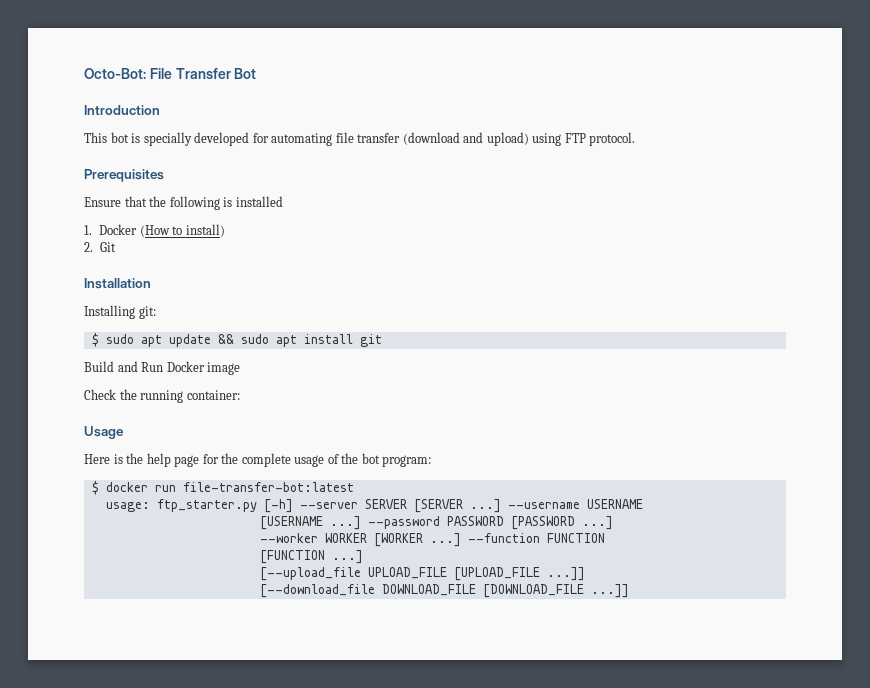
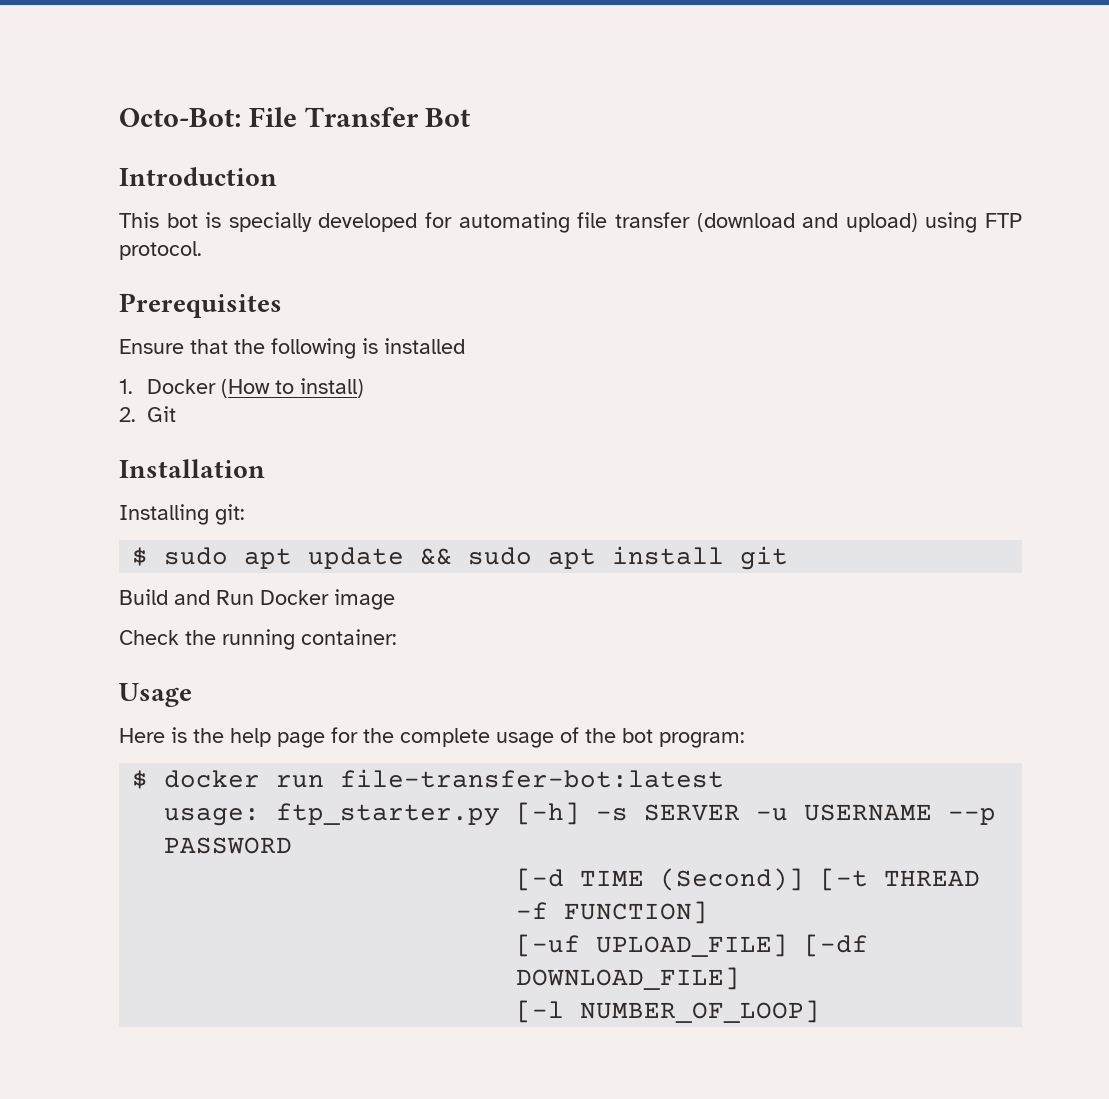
- usage: ftp_starter.py [-h] --server SERVER [SERVER ...] --username USERNAME
- [USERNAME ...] --password PASSWORD [PASSWORD ...]
- --worker WORKER [WORKER ...] --function FUNCTION
- [FUNCTION ...]
- [--upload_file UPLOAD_FILE [UPLOAD_FILE ...]]
- [--download_file DOWNLOAD_FILE [DOWNLOAD_FILE ...]]
+ usage: ftp_starter.py [-h] -s SERVER -u USERNAME --p PASSWORD
+ [-d TIME (Second)] [-t THREAD -f FUNCTION]
+ [-uf UPLOAD_FILE] [-df DOWNLOAD_FILE]
+ [-l NUMBER_OF_LOOP]

